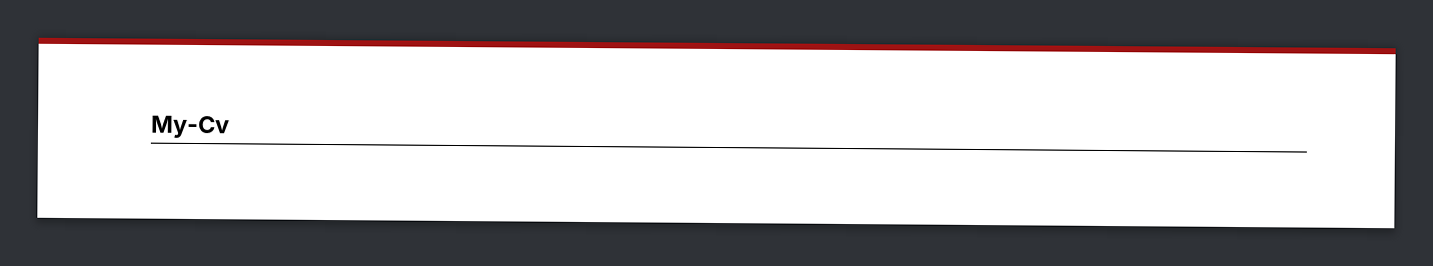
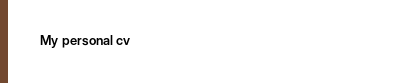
- My-Cv
+ My personal cv

